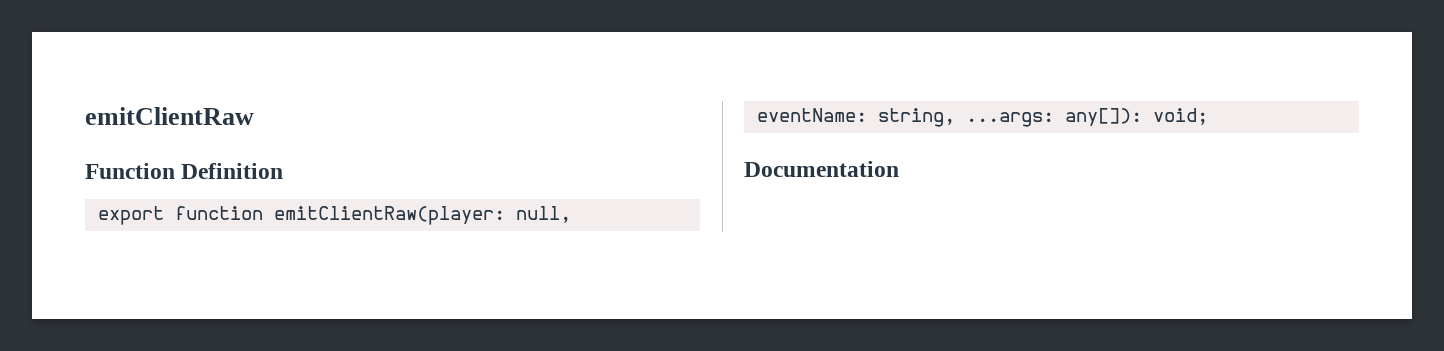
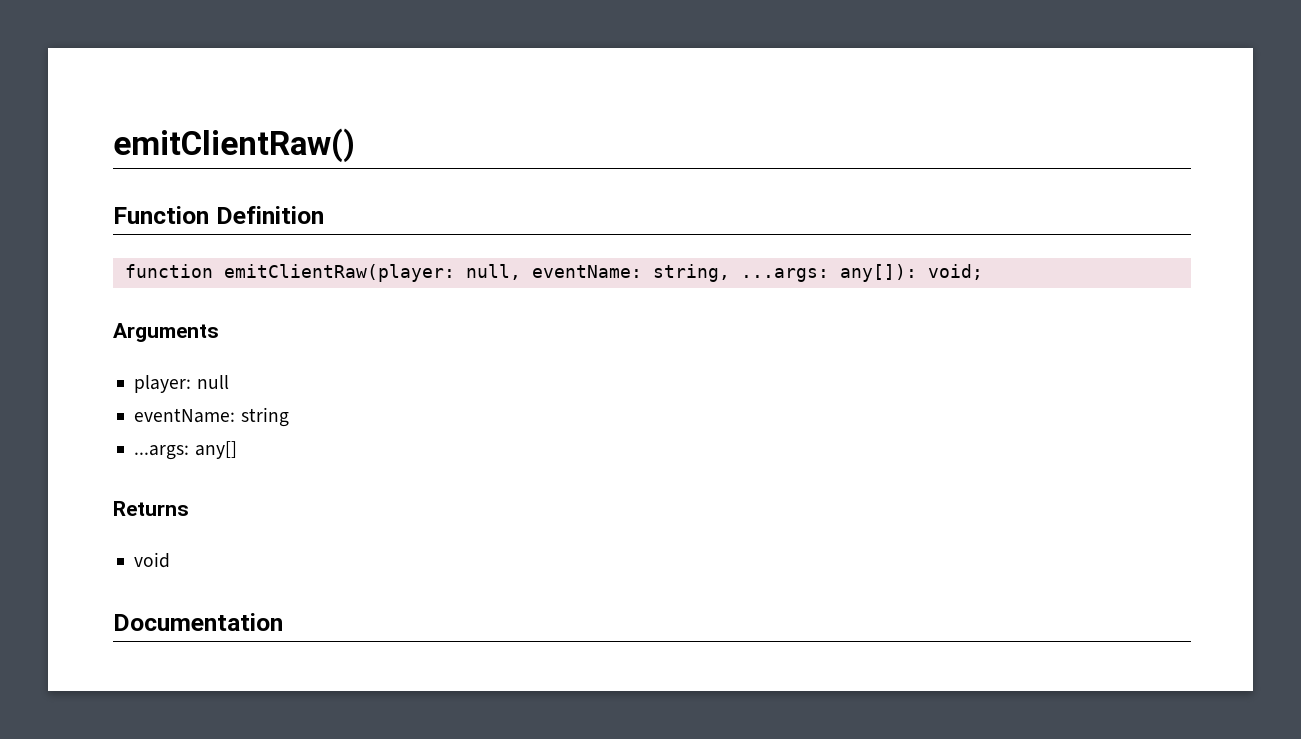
- emitClientRaw
+ emitClientRaw()
- export function emitClientRaw(player: null, eventName: string, ...args: any[]): void;
+ function emitClientRaw(player: null, eventName: string, ...args: any[]): void;
+ Arguments
+ player: null
+ eventName: string
+ ...args: any[]
+ Returns
+ void

